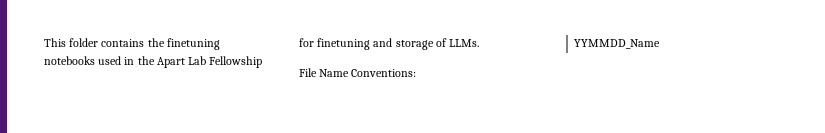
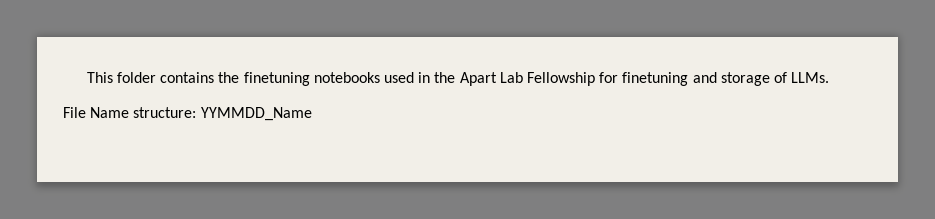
- File Name Conventions:
- YYMMDD_Name
+ File Name structure: YYMMDD_Name

